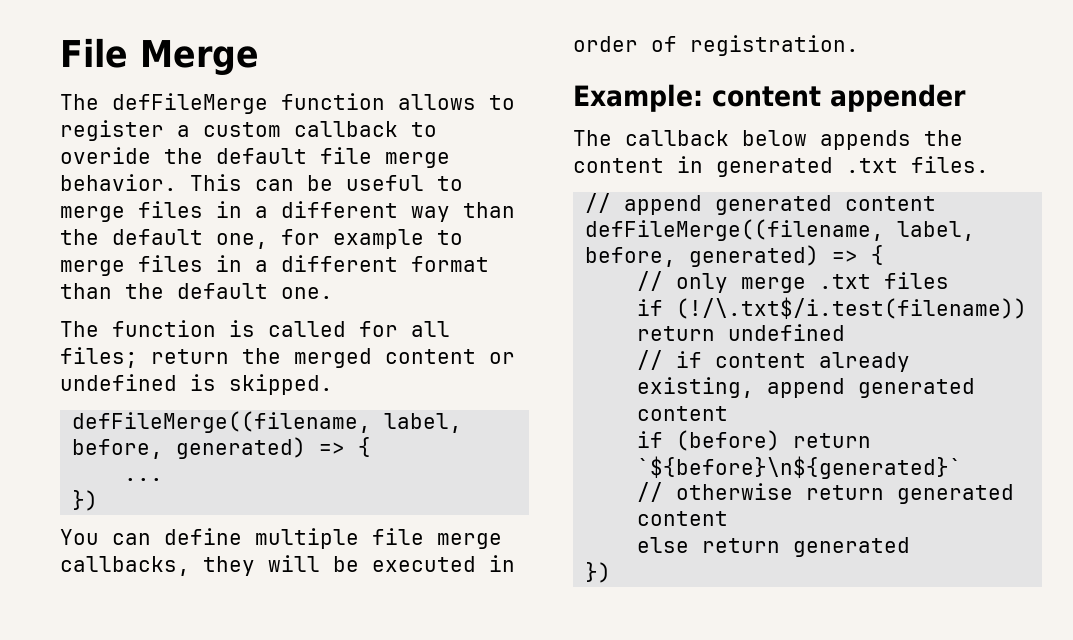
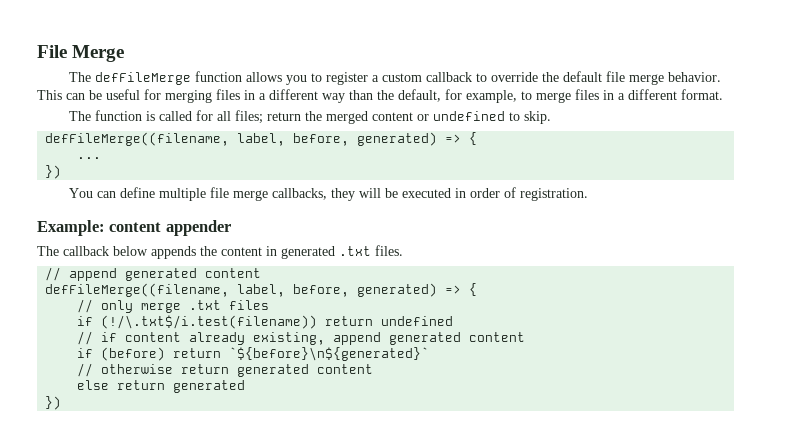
- The defFileMerge function allows to register a custom callback to overide the default file merge behavior.
+ The defFileMerge function allows you to register a custom callback to override the default file merge behavior.
- This can be useful to merge files in a different way than the default one, for example to merge files in a different format than the default one.
+ This can be useful for merging files in a different way than the default, for example, to merge files in a different format.
- The function is called for all files; return the merged content or undefined is skipped.
+ The function is called for all files; return the merged content or undefined to skip.

